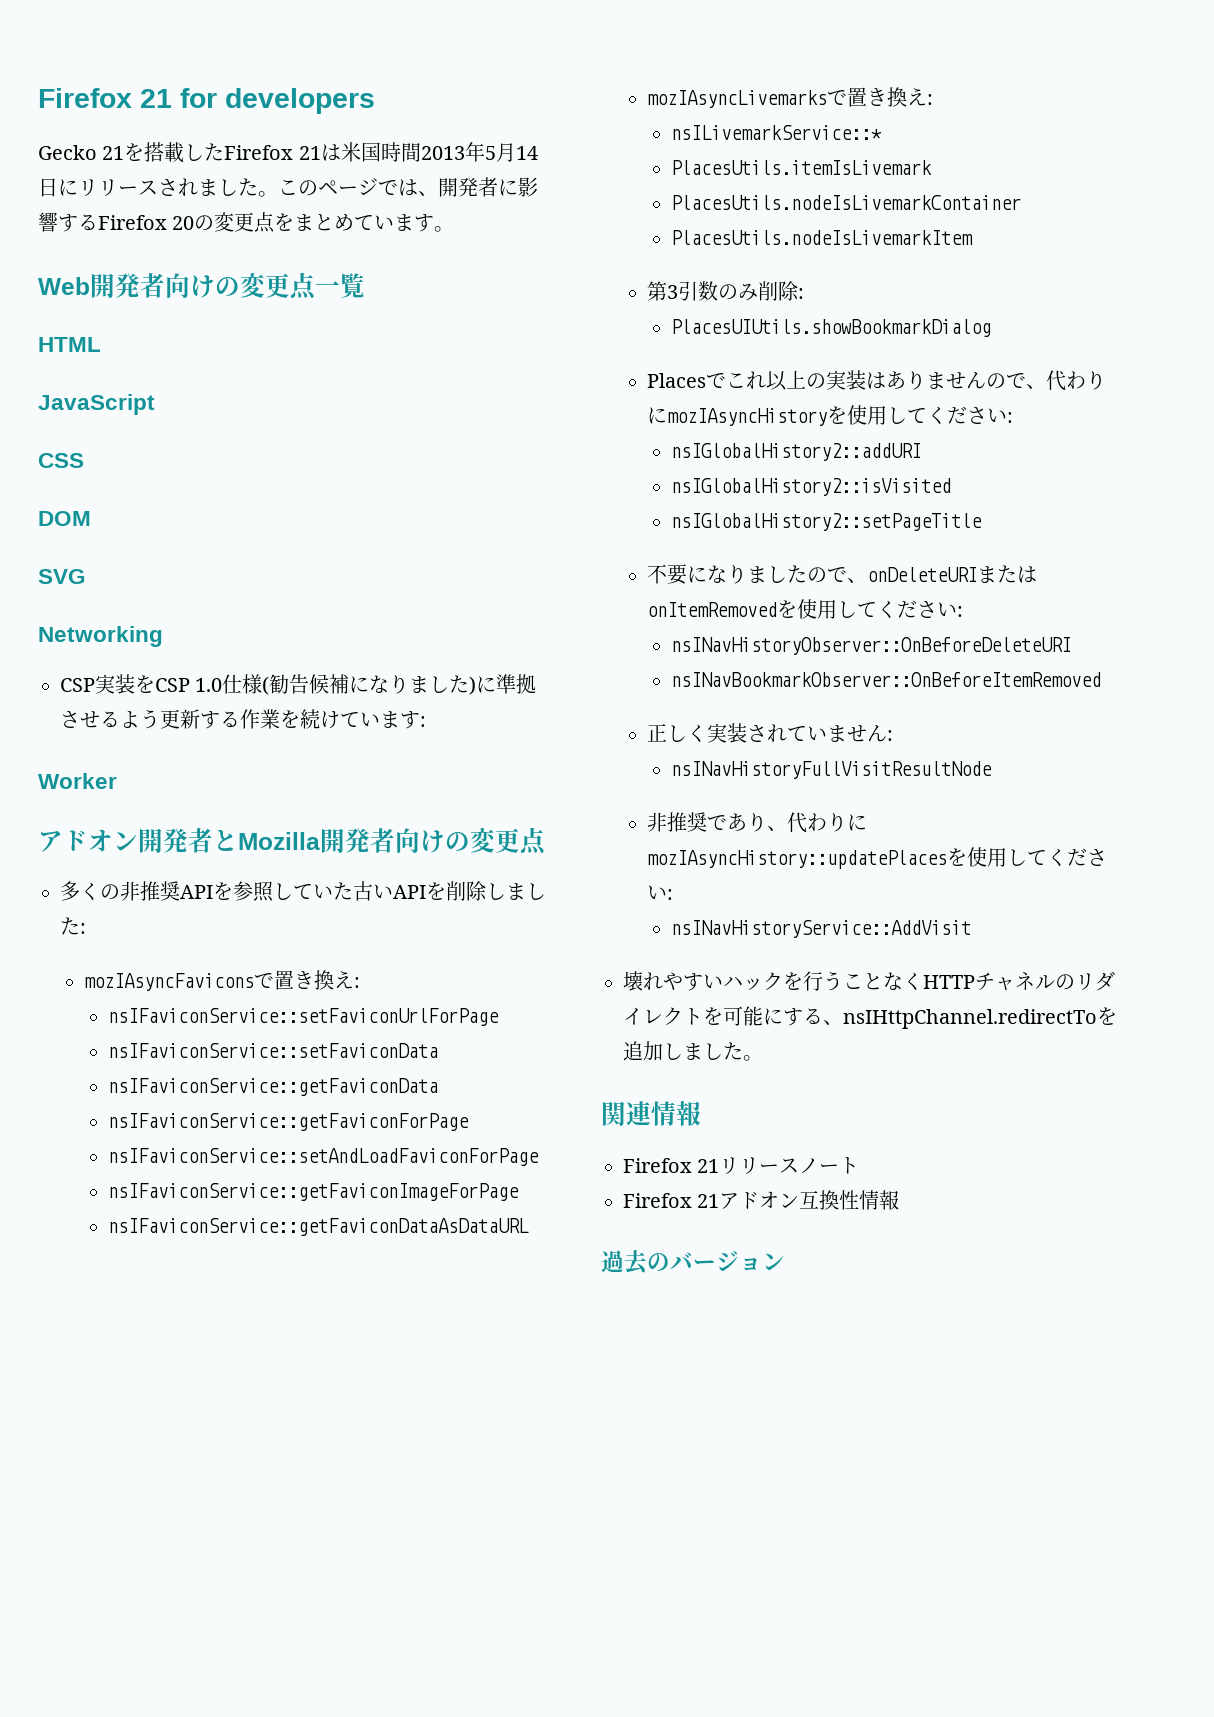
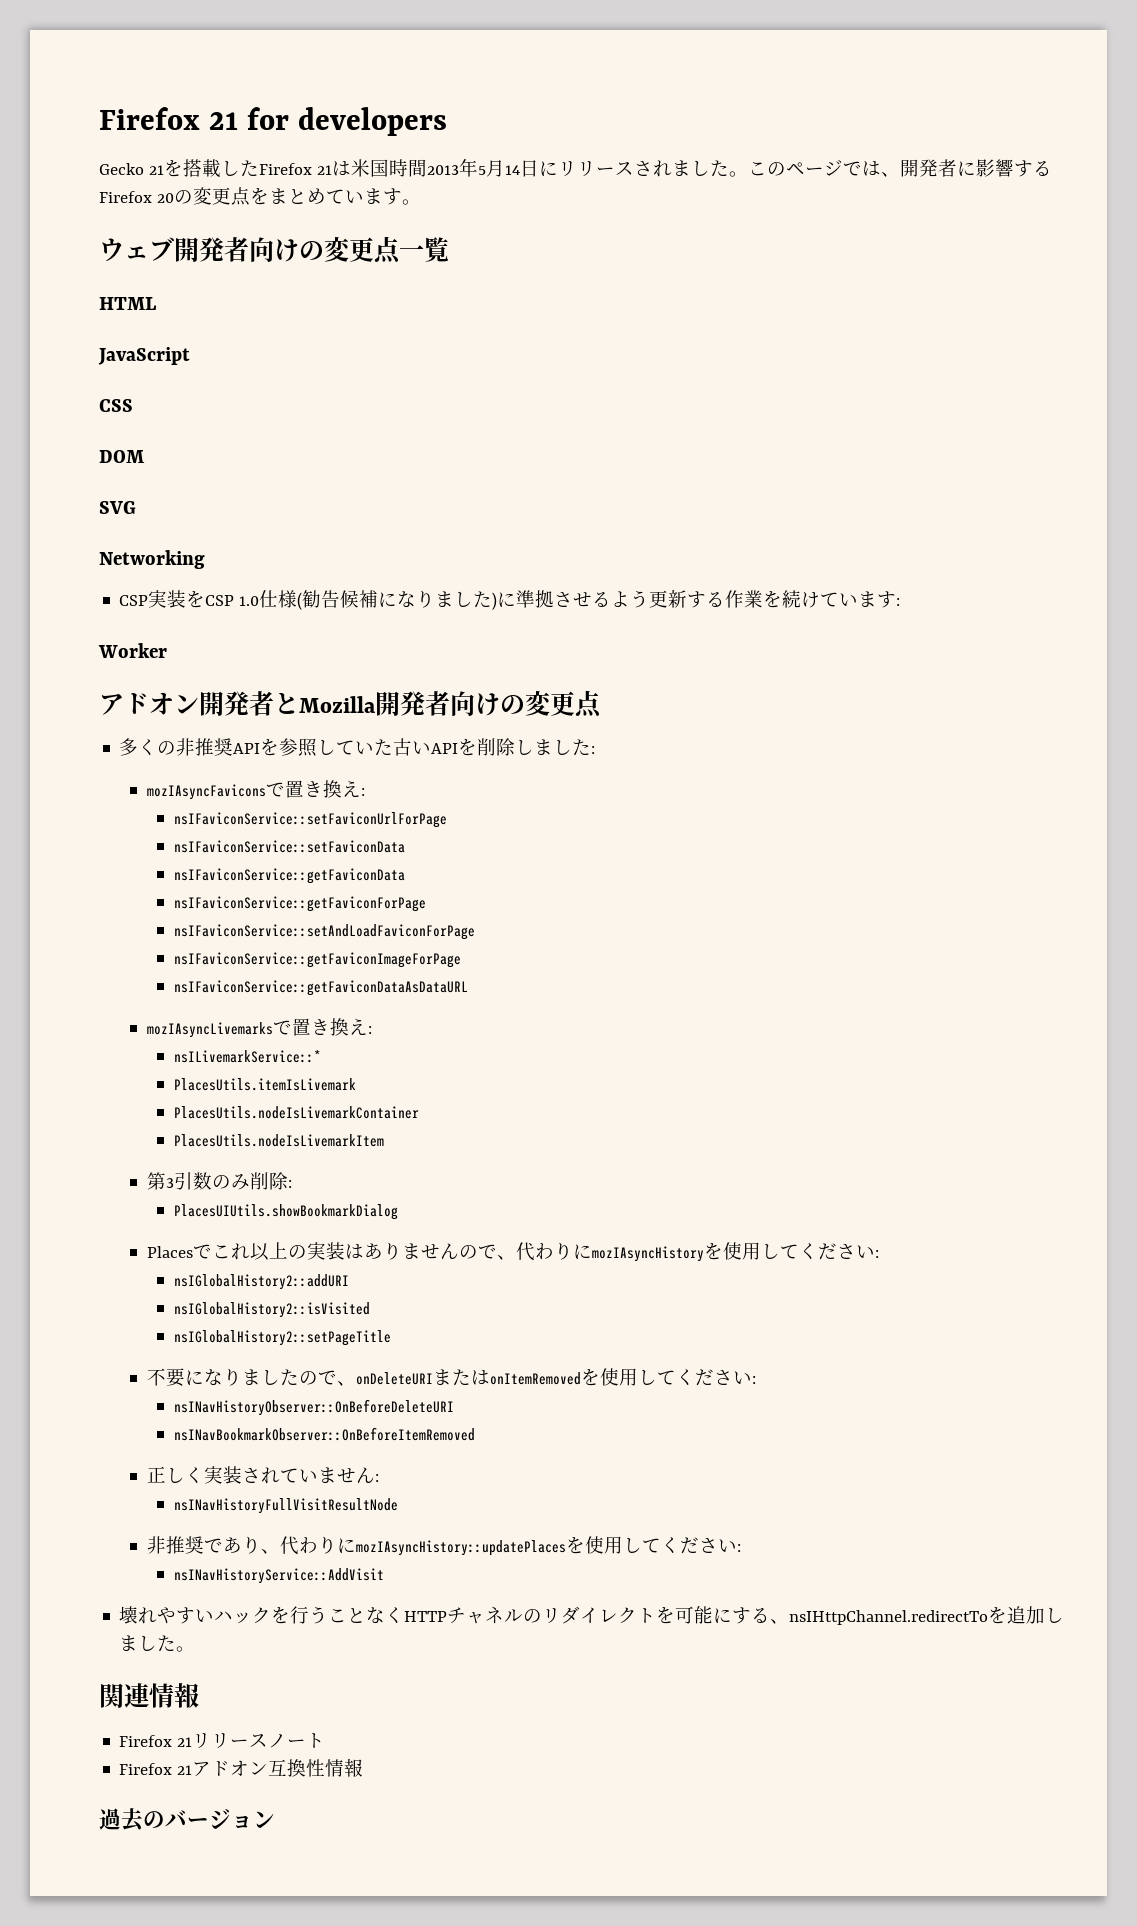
- Web開発者向けの変更点一覧
+ ウェブ開発者向けの変更点一覧

